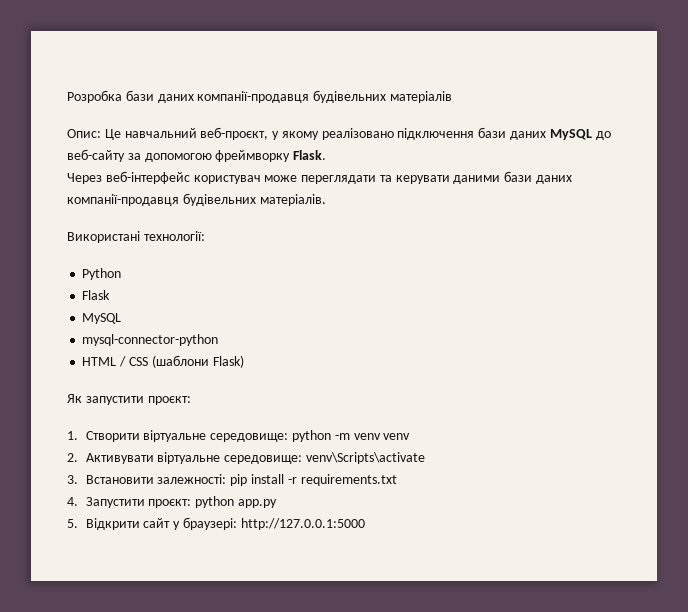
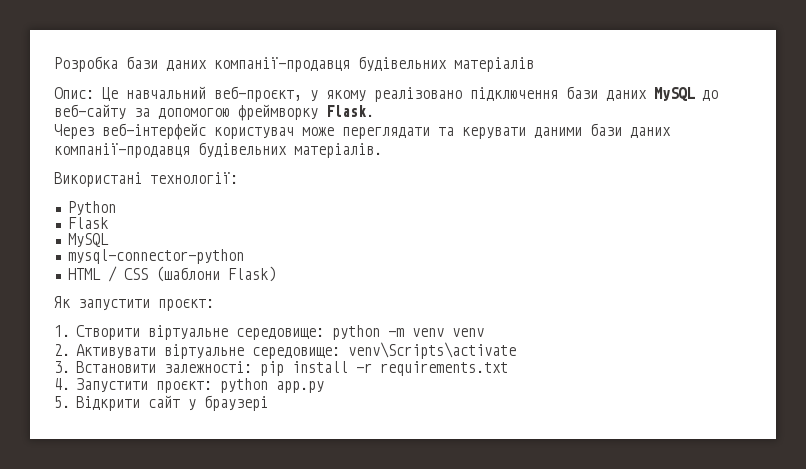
- 5. Відкрити сайт у браузері: http://127.0.0.1:5000
+ 5. Відкрити сайт у браузері

